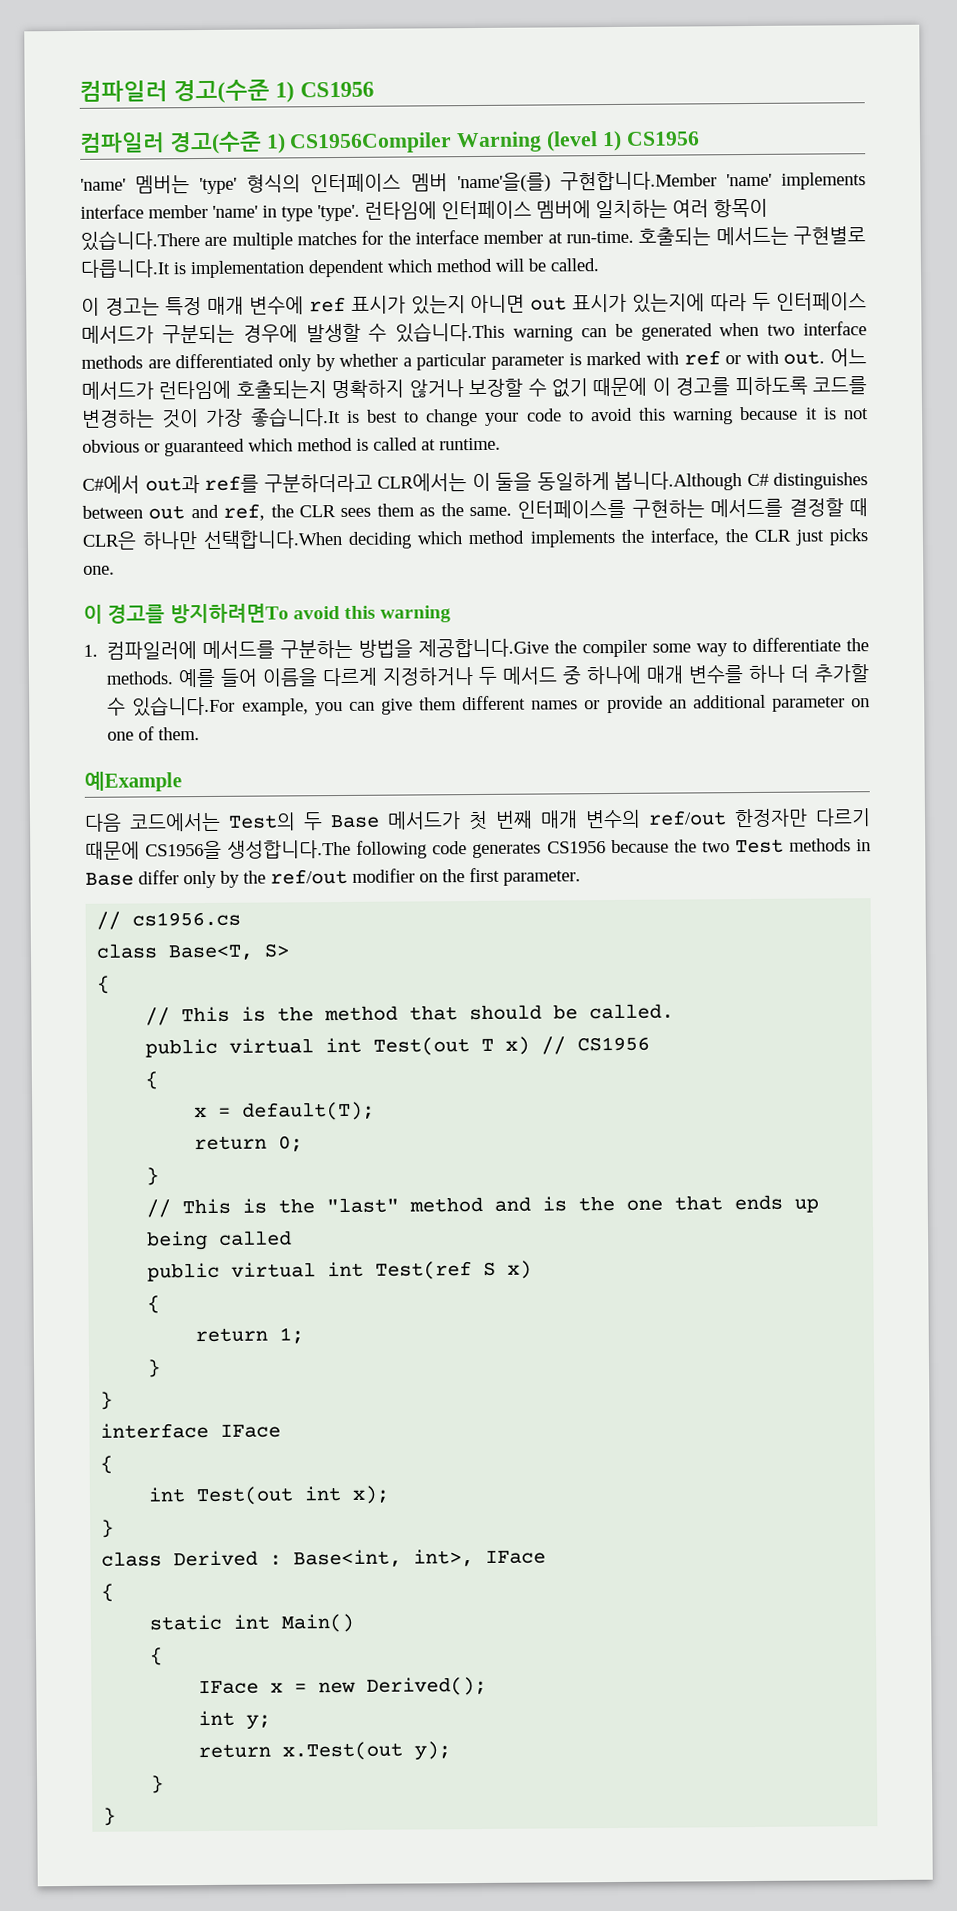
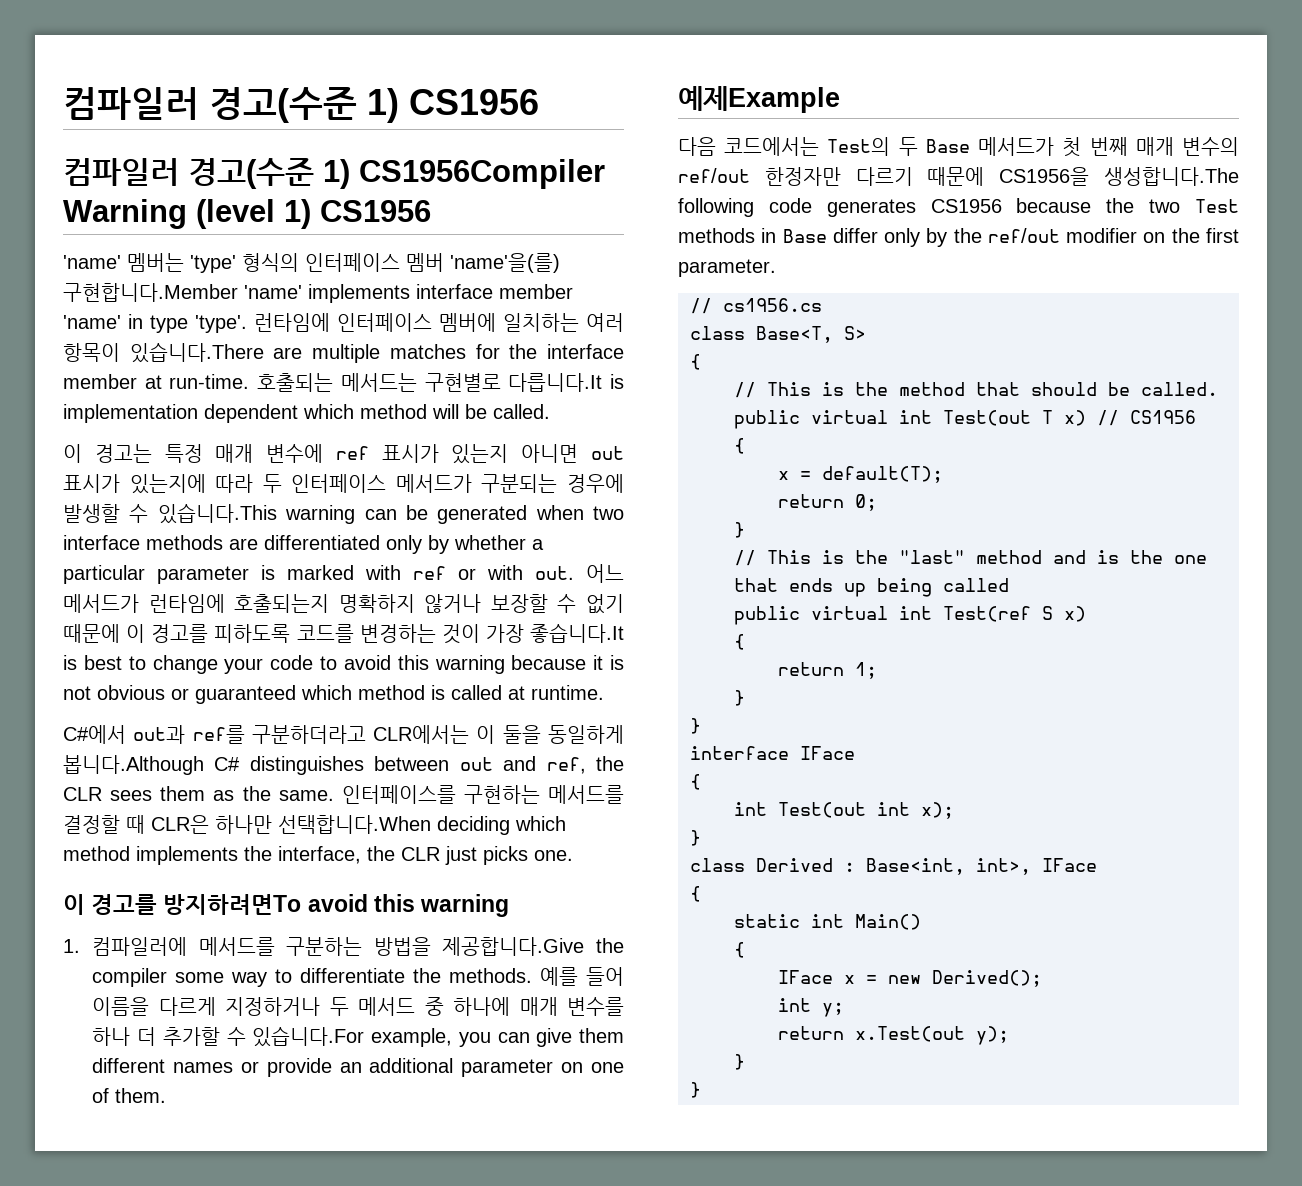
- 예Example
+ 예제Example

